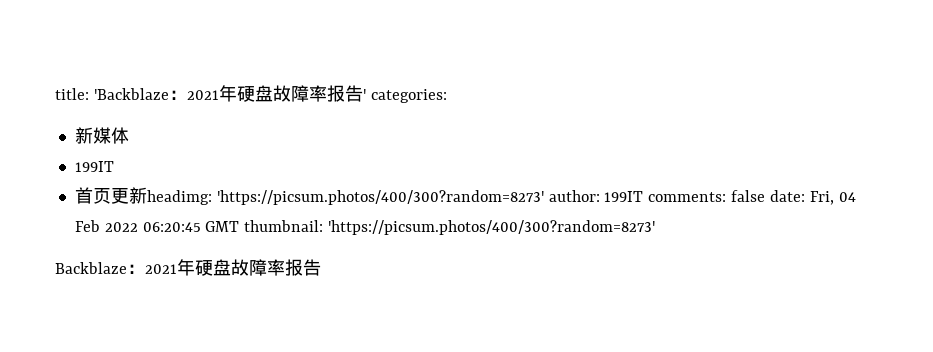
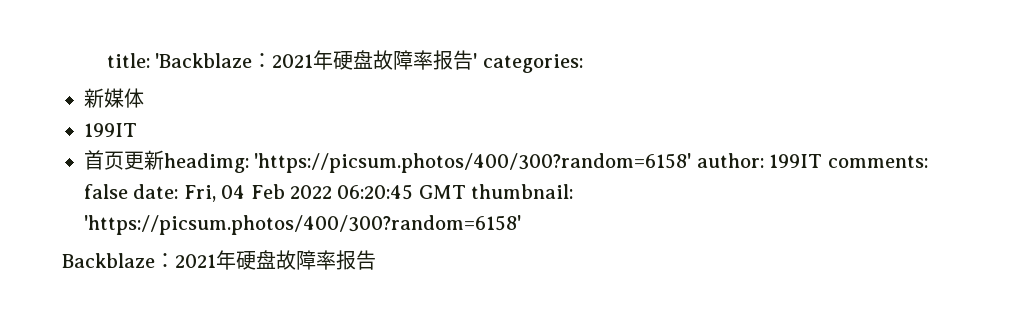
- 首页更新headimg: 'https://picsum.photos/400/300?random=8273' author: 199IT comments: false date: Fri, 04 Feb 2022 06:20:45 GMT thumbnail: 'https://picsum.photos/400/300?random=8273'
+ 首页更新headimg: 'https://picsum.photos/400/300?random=6158' author: 199IT comments: false date: Fri, 04 Feb 2022 06:20:45 GMT thumbnail: 'https://picsum.photos/400/300?random=6158'

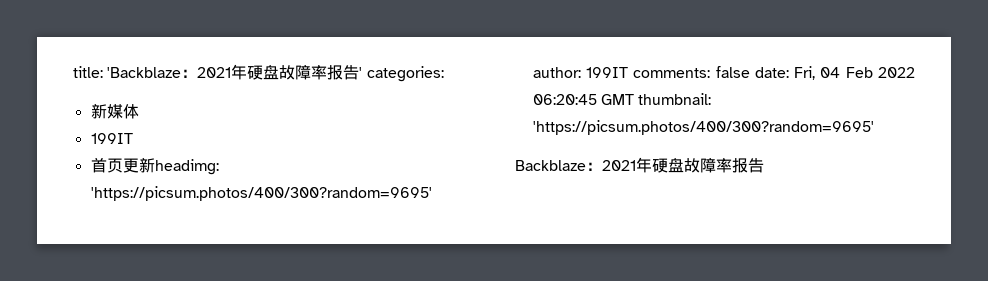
- 首页更新headimg: 'https://picsum.photos/400/300?random=6158' author: 199IT comments: false date: Fri, 04 Feb 2022 06:20:45 GMT thumbnail: 'https://picsum.photos/400/300?random=6158'
+ 首页更新headimg: 'https://picsum.photos/400/300?random=9695' author: 199IT comments: false date: Fri, 04 Feb 2022 06:20:45 GMT thumbnail: 'https://picsum.photos/400/300?random=9695'

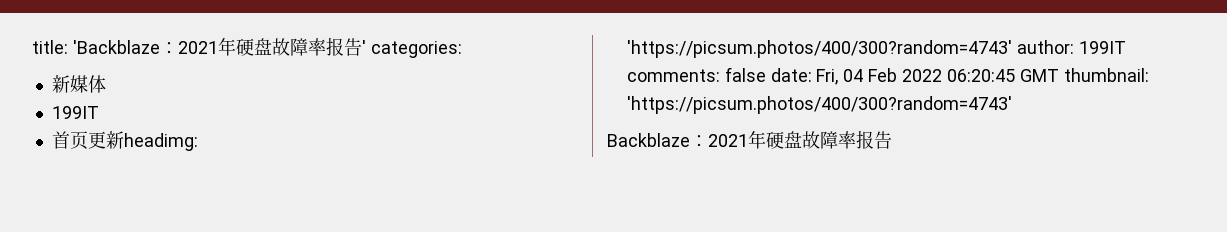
- 首页更新headimg: 'https://picsum.photos/400/300?random=9695' author: 199IT comments: false date: Fri, 04 Feb 2022 06:20:45 GMT thumbnail: 'https://picsum.photos/400/300?random=9695'
+ 首页更新headimg: 'https://picsum.photos/400/300?random=4743' author: 199IT comments: false date: Fri, 04 Feb 2022 06:20:45 GMT thumbnail: 'https://picsum.photos/400/300?random=4743'

